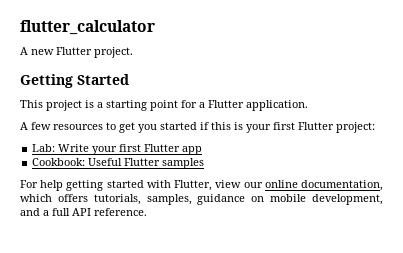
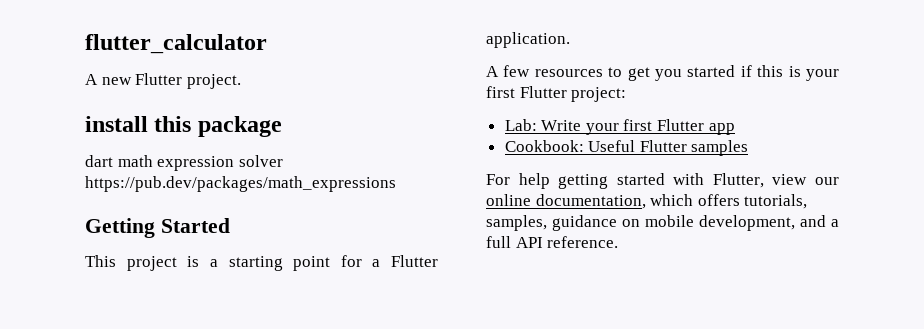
+ install this package
+ dart math expression solver https://pub.dev/packages/math_expressions

